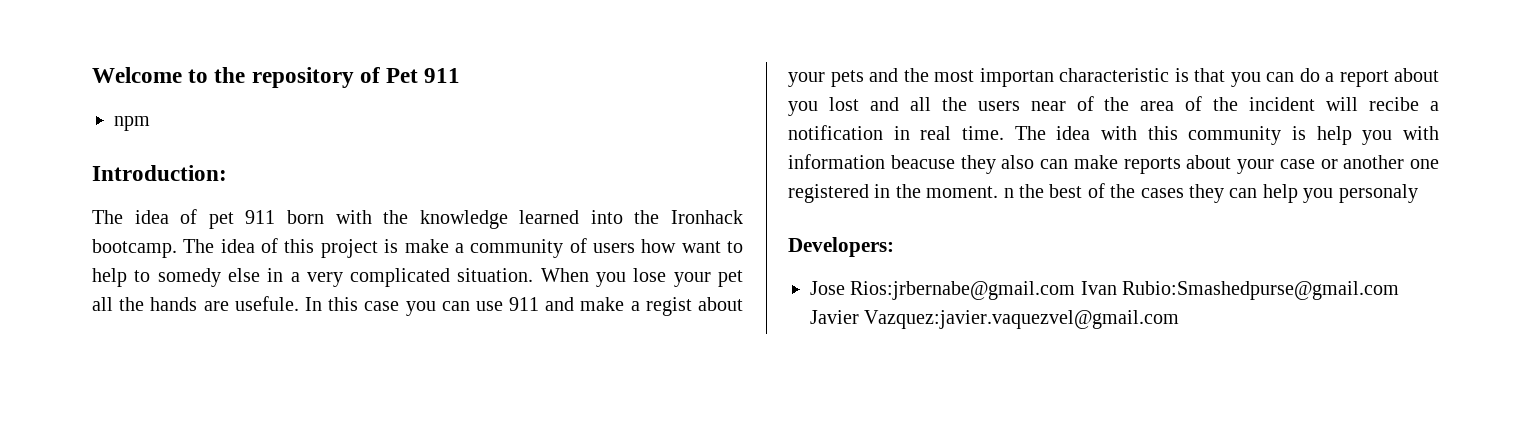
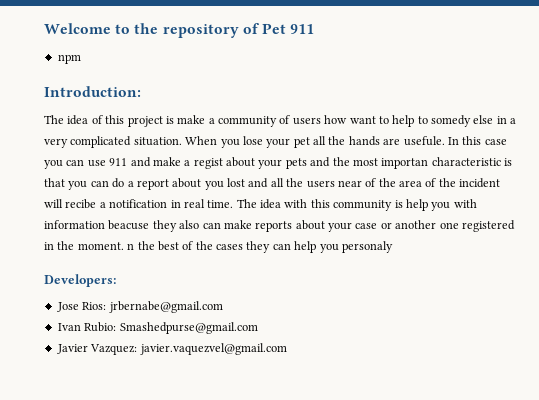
- The idea of pet 911 born with the knowledge learned into the Ironhack bootcamp. The idea of this project is make a community of users how want to help to somedy else in a very complicated situation.
+ The idea of this project is make a community of users how want to help to somedy else in a very complicated situation.
- Jose Rios:jrbernabe@gmail.com Ivan Rubio:Smashedpurse@gmail.com Javier Vazquez:javier.vaquezvel@gmail.com
+ Jose Rios: jrbernabe@gmail.com
+ Ivan Rubio: Smashedpurse@gmail.com
+ Javier Vazquez: javier.vaquezvel@gmail.com

